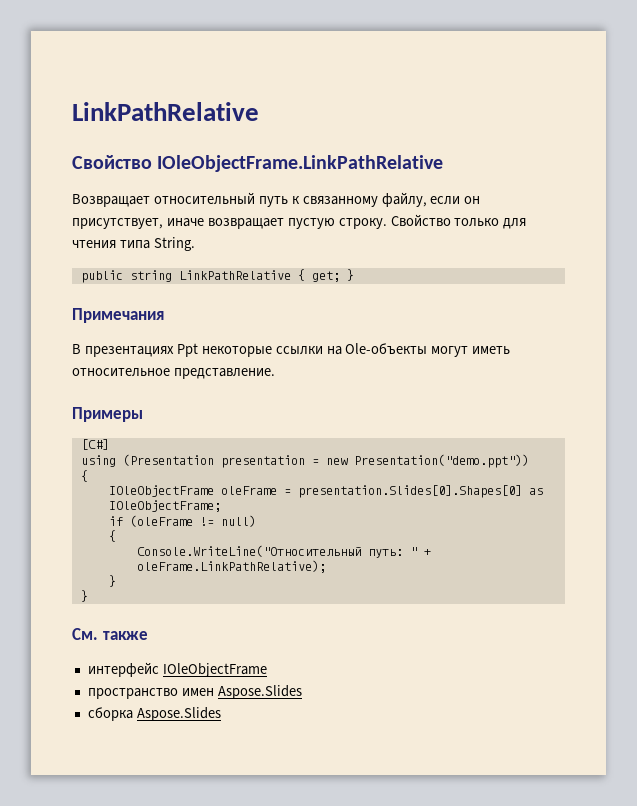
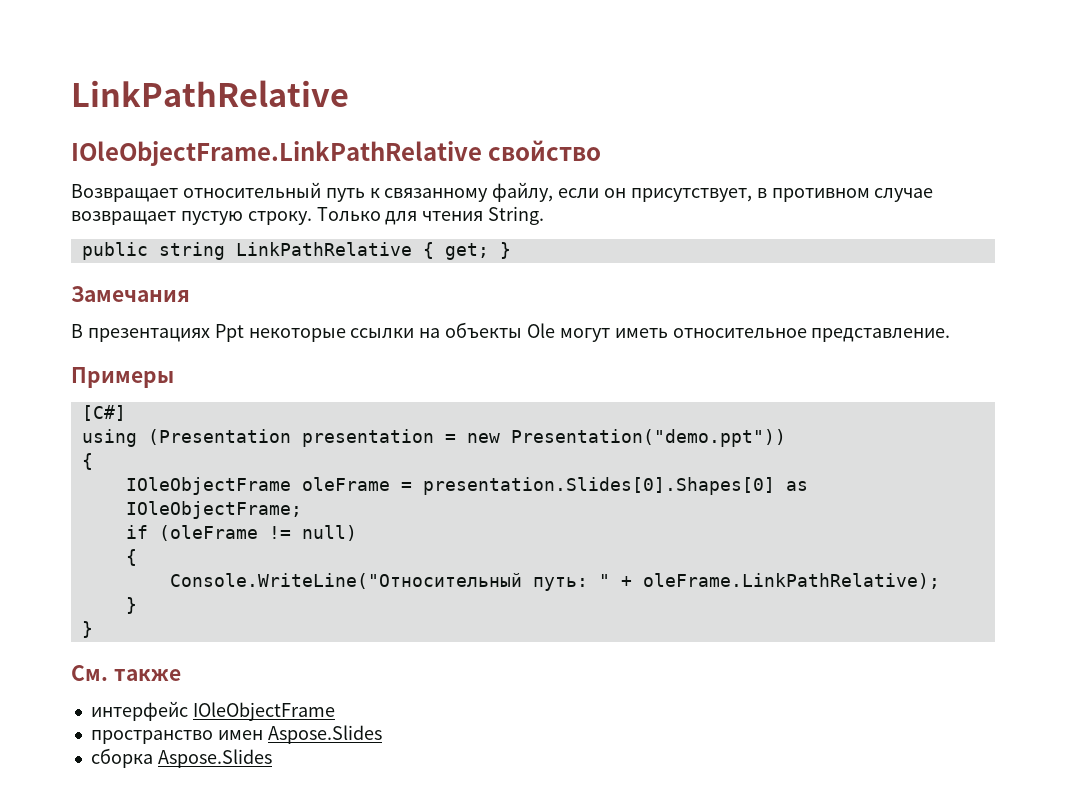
- Свойство IOleObjectFrame.LinkPathRelative
+ IOleObjectFrame.LinkPathRelative свойство
- Возвращает относительный путь к связанному файлу, если он присутствует, иначе возвращает пустую строку.
+ Возвращает относительный путь к связанному файлу, если он присутствует, в противном случае возвращает пустую строку.
- Свойство только для чтения типа String.
+ Только для чтения String.
- Примечания
+ Замечания
- В презентациях Ppt некоторые ссылки на Ole-объекты могут иметь относительное представление.
+ В презентациях Ppt некоторые ссылки на объекты Ole могут иметь относительное представление.

